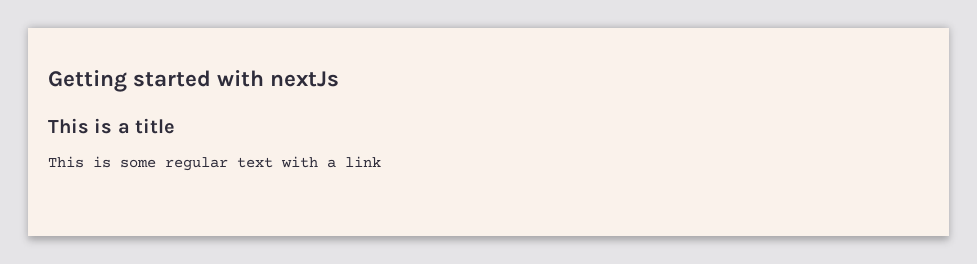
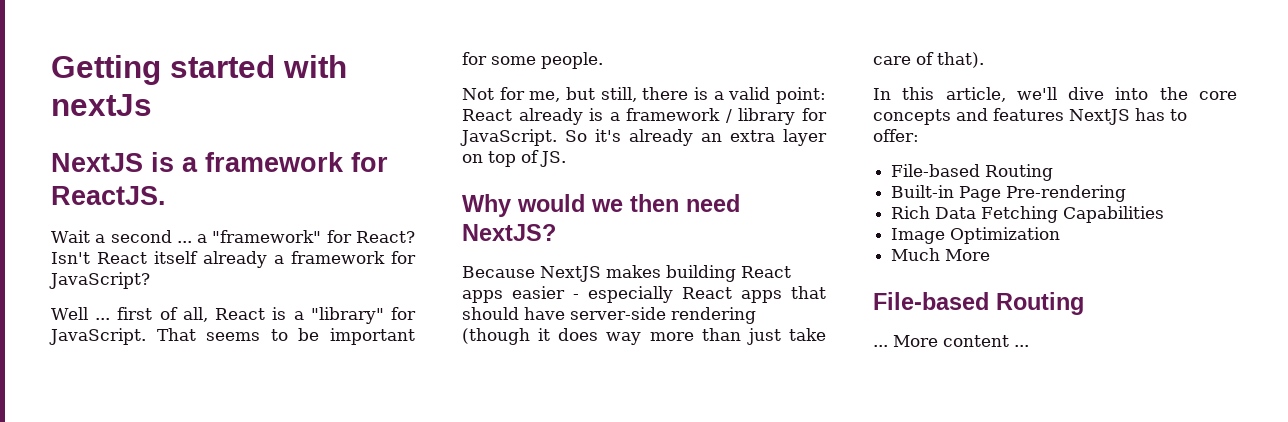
- This is a title
- This is some regular text with a link
+ NextJS is a framework for ReactJS.
+ Wait a second ... a "framework" for React? Isn't React itself already a framework for JavaScript?
+ Well ... first of all, React is a "library" for JavaScript. That seems to be important for some people.
+ Not for me, but still, there is a valid point: React already is a framework / library for JavaScript. So it's already an extra layer on top of JS.
+ Why would we then need NextJS?
+ Because NextJS makes building React apps easier - especially React apps that should have server-side rendering (though it does way more than just take care of that).
+ In this article, we'll dive into the core concepts and features NextJS has to offer:
+ File-based Routing
+ Built-in Page Pre-rendering
+ Rich Data Fetching Capabilities
+ Image Optimization
+ Much More
+ File-based Routing
+ ... More content ...

